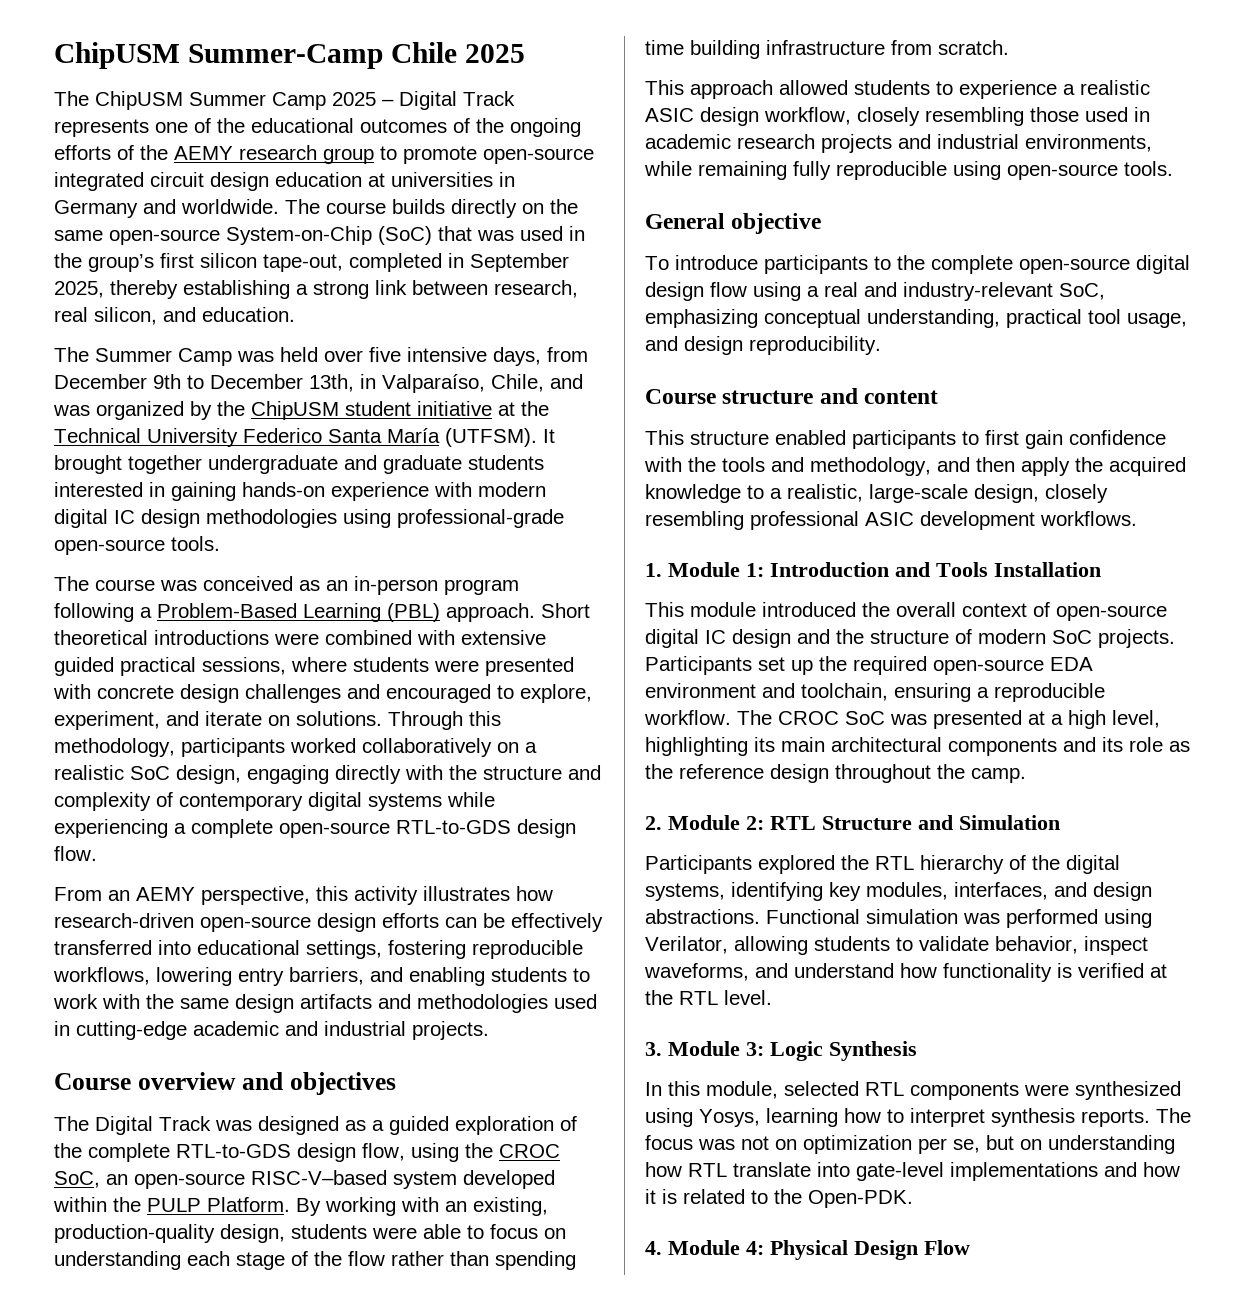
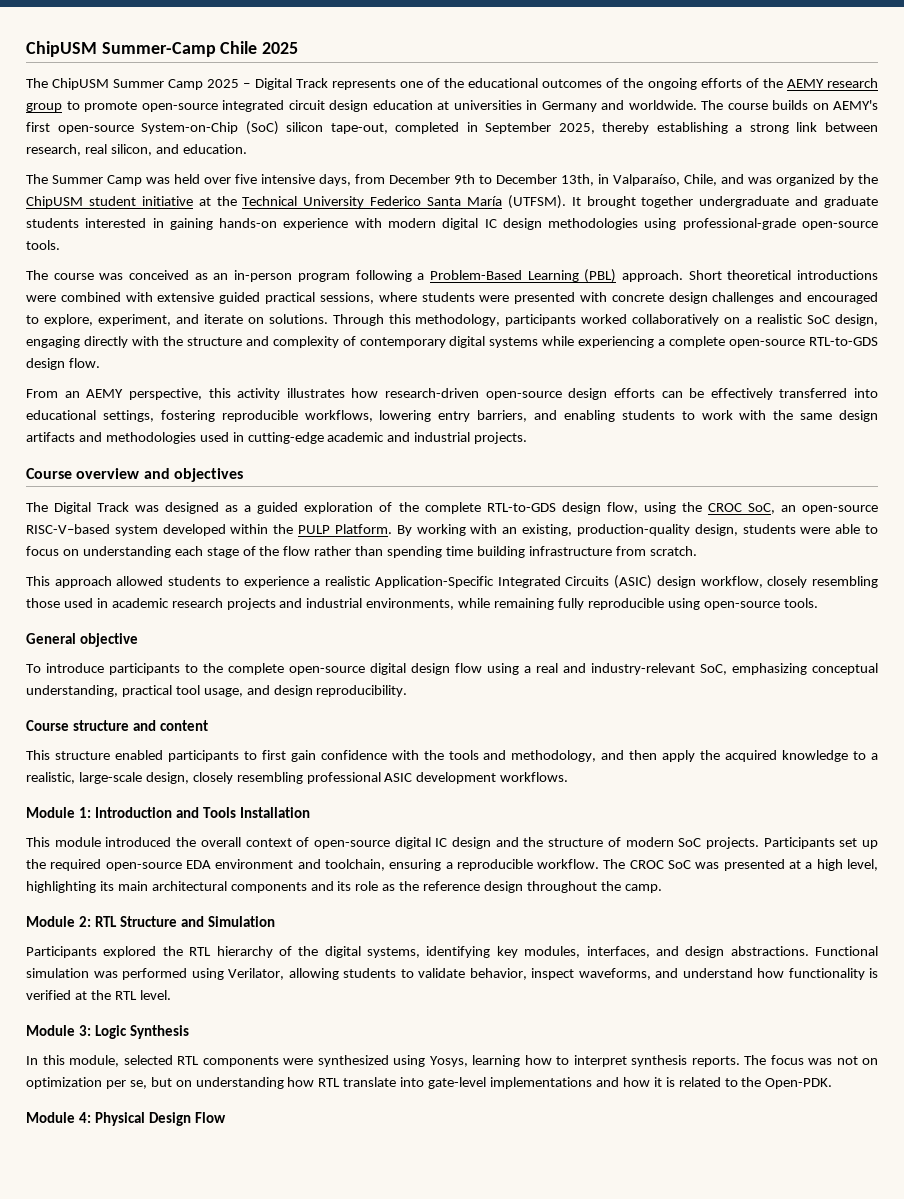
- The course builds directly on the same open-source System-on-Chip (SoC) that was used in the group’s first silicon tape-out, completed in September 2025, thereby establishing a strong link between research, real silicon, and education.
+ The course builds on AEMY's first open-source System-on-Chip (SoC) silicon tape-out, completed in September 2025, thereby establishing a strong link between research, real silicon, and education.
- This approach allowed students to experience a realistic ASIC design workflow, closely resembling those used in academic research projects and industrial environments, while remaining fully reproducible using open-source tools.
+ This approach allowed students to experience a realistic Application-Specific Integrated Circuits (ASIC) design workflow, closely resembling those used in academic research projects and industrial environments, while remaining fully reproducible using open-source tools.
- 1. Module 1: Introduction and Tools Installation
+ Module 1: Introduction and Tools Installation
- 2. Module 2: RTL Structure and Simulation
+ Module 2: RTL Structure and Simulation
- 3. Module 3: Logic Synthesis
+ Module 3: Logic Synthesis
- 4. Module 4: Physical Design Flow
+ Module 4: Physical Design Flow

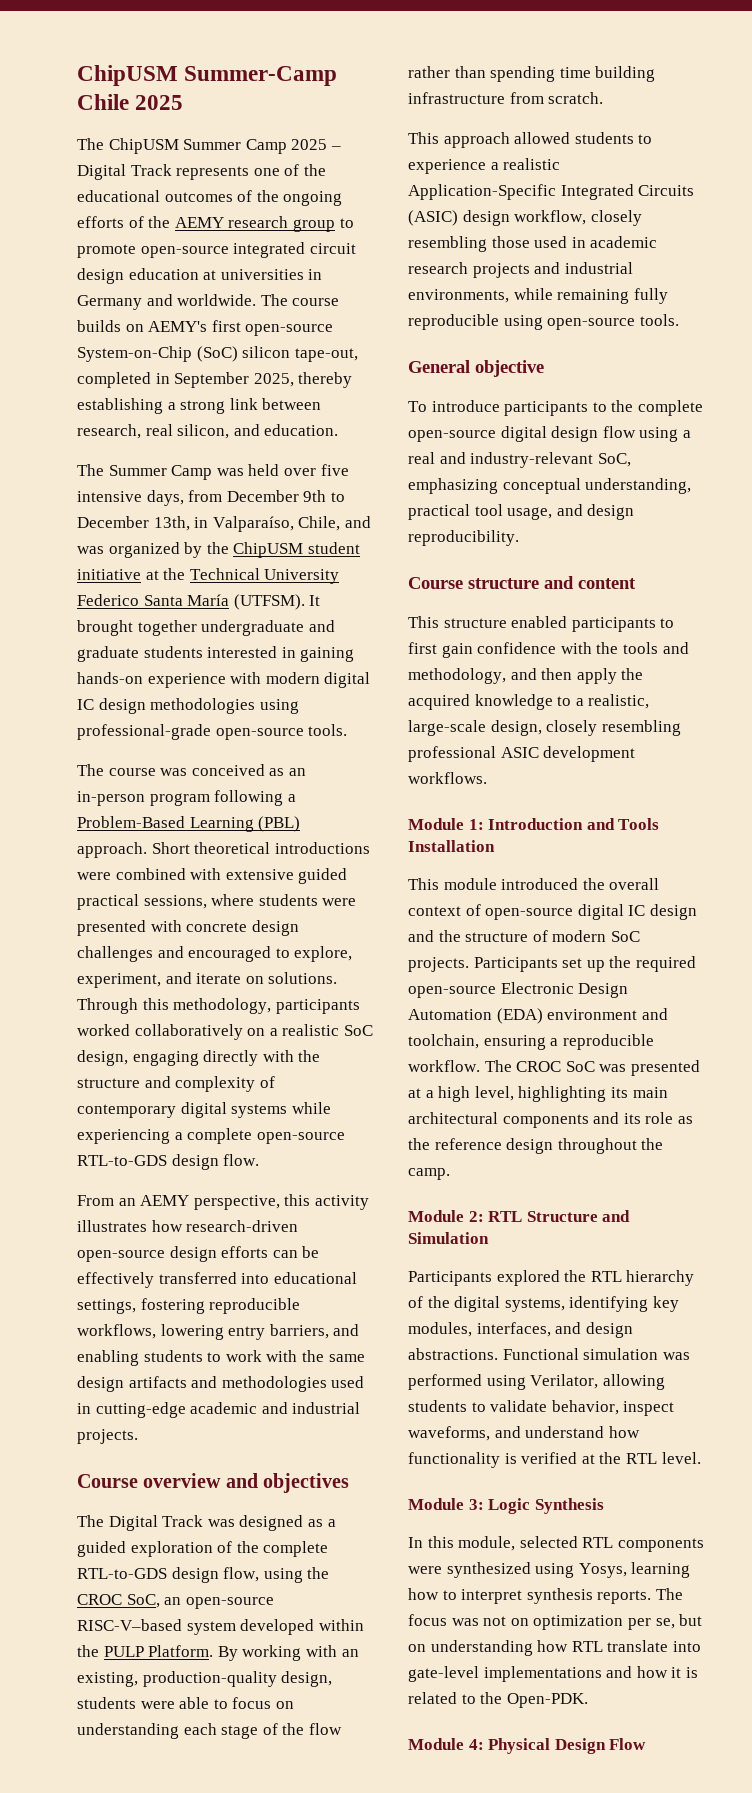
- Participants set up the required open-source EDA environment and toolchain, ensuring a reproducible workflow.
+ Participants set up the required open-source Electronic Design Automation (EDA) environment and toolchain, ensuring a reproducible workflow.

